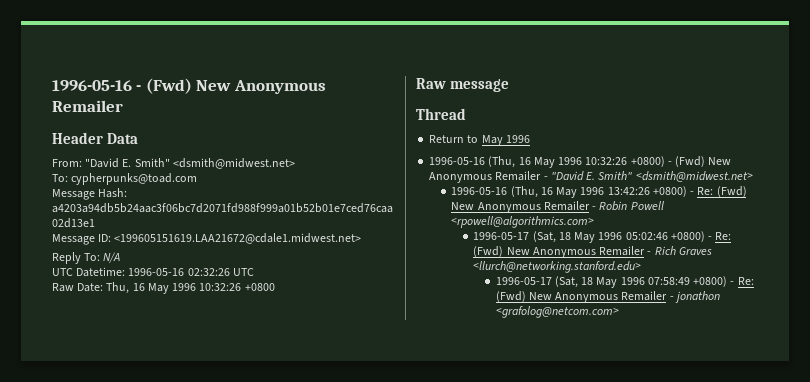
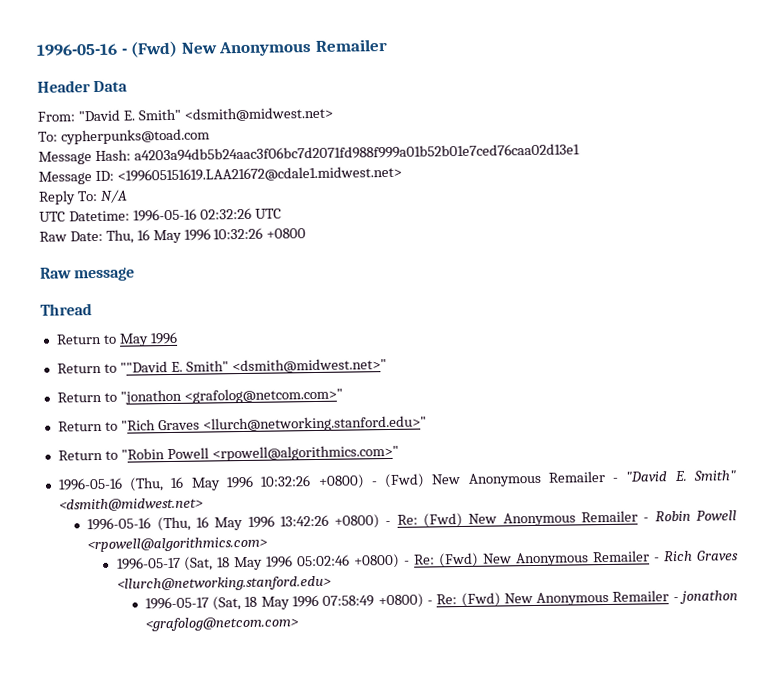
+ Return to ""David E. Smith" <dsmith@midwest.net>"
+ Return to "jonathon <grafolog@netcom.com>"
+ Return to "Rich Graves <llurch@networking.stanford.edu>"
+ Return to "Robin Powell <rpowell@algorithmics.com>"

